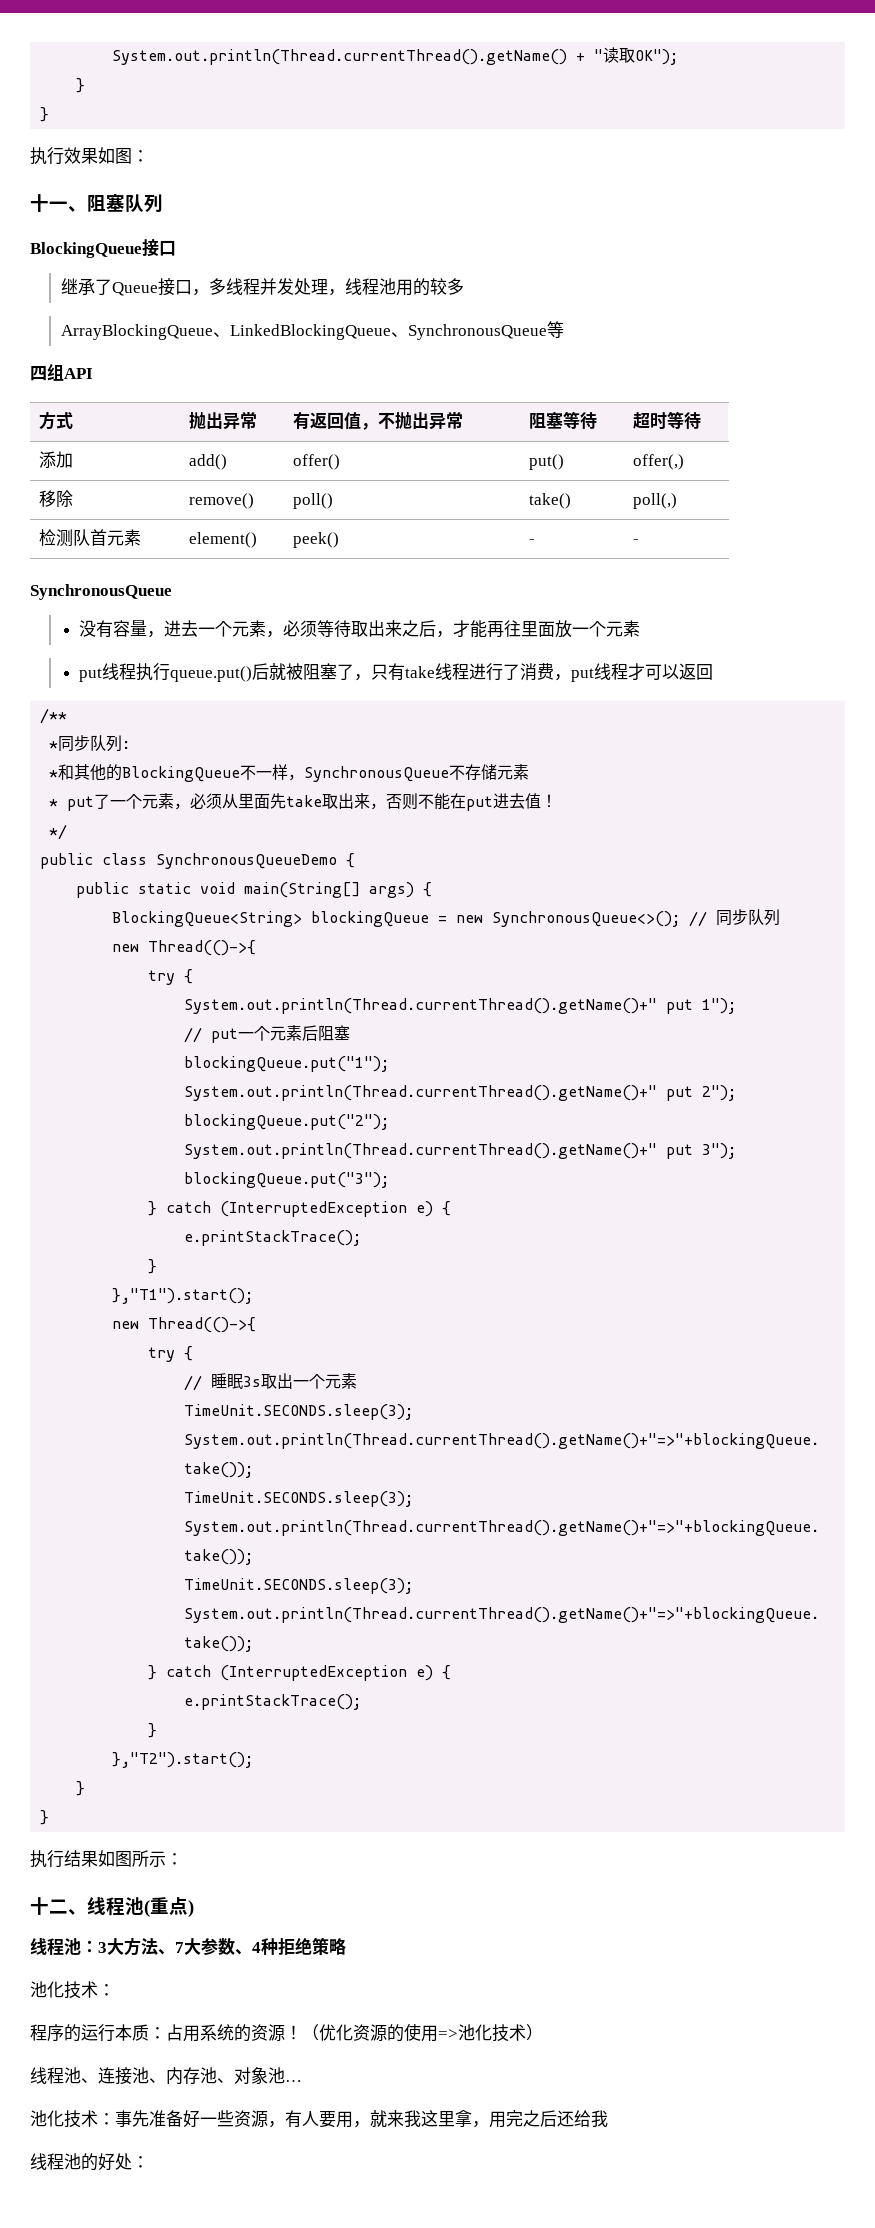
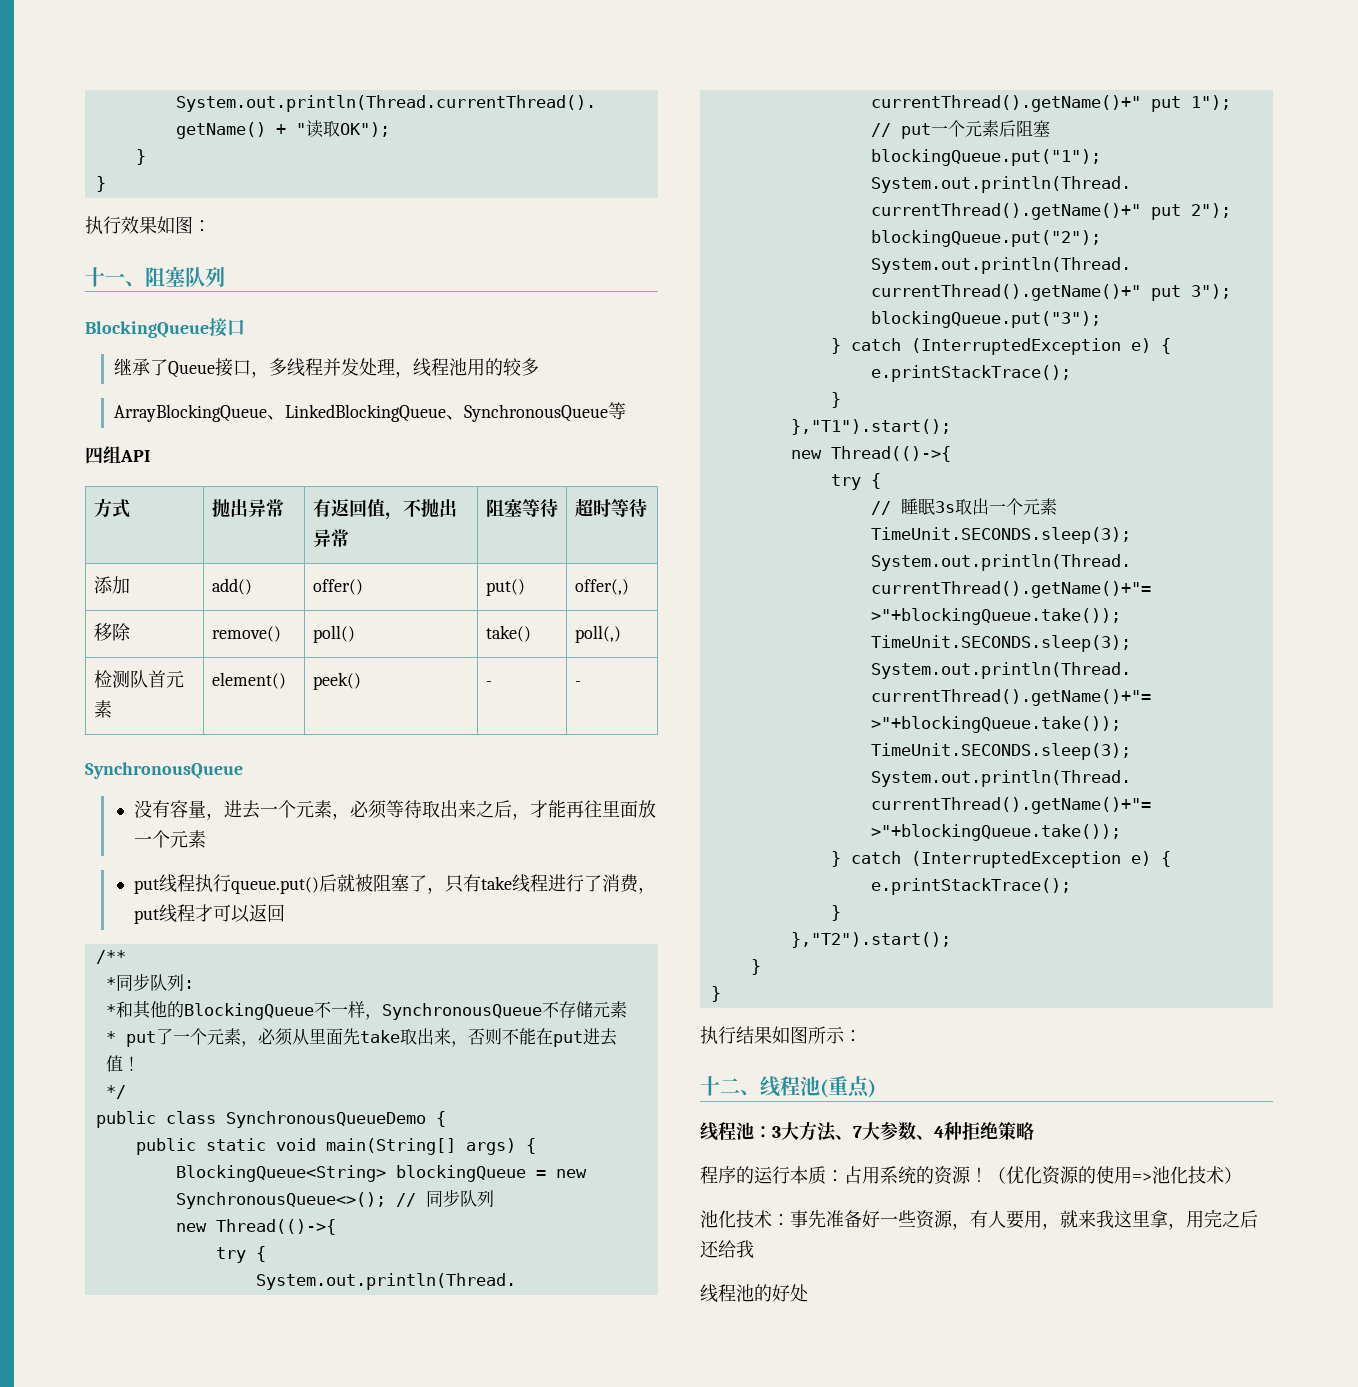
  线程池：3大方法、7大参数、4种拒绝策略
- 池化技术：
- 线程池、连接池、内存池、对象池…
- 线程池的好处：
+ 线程池的好处

